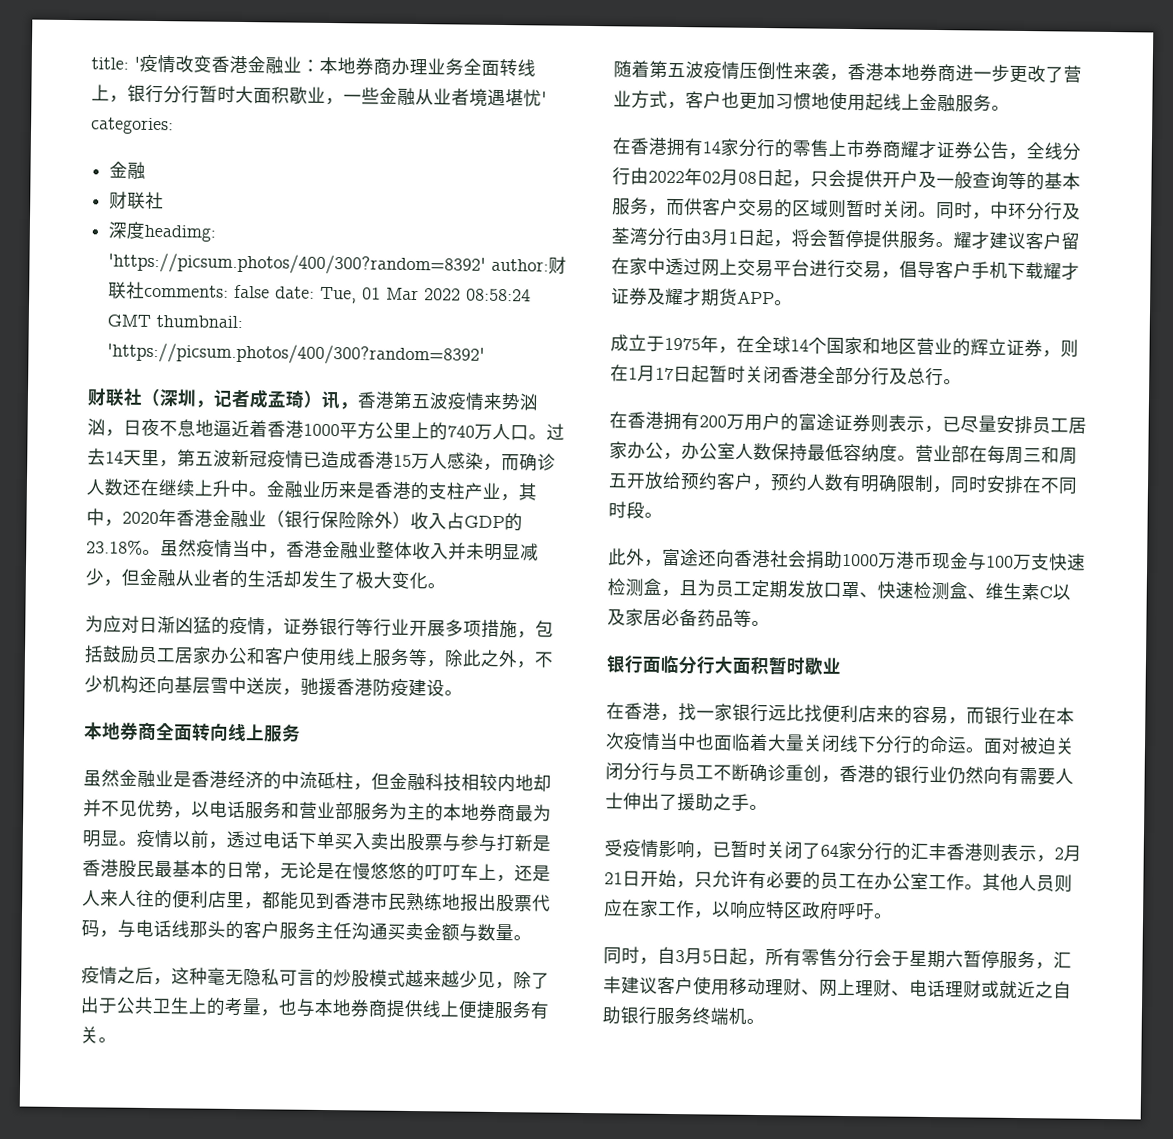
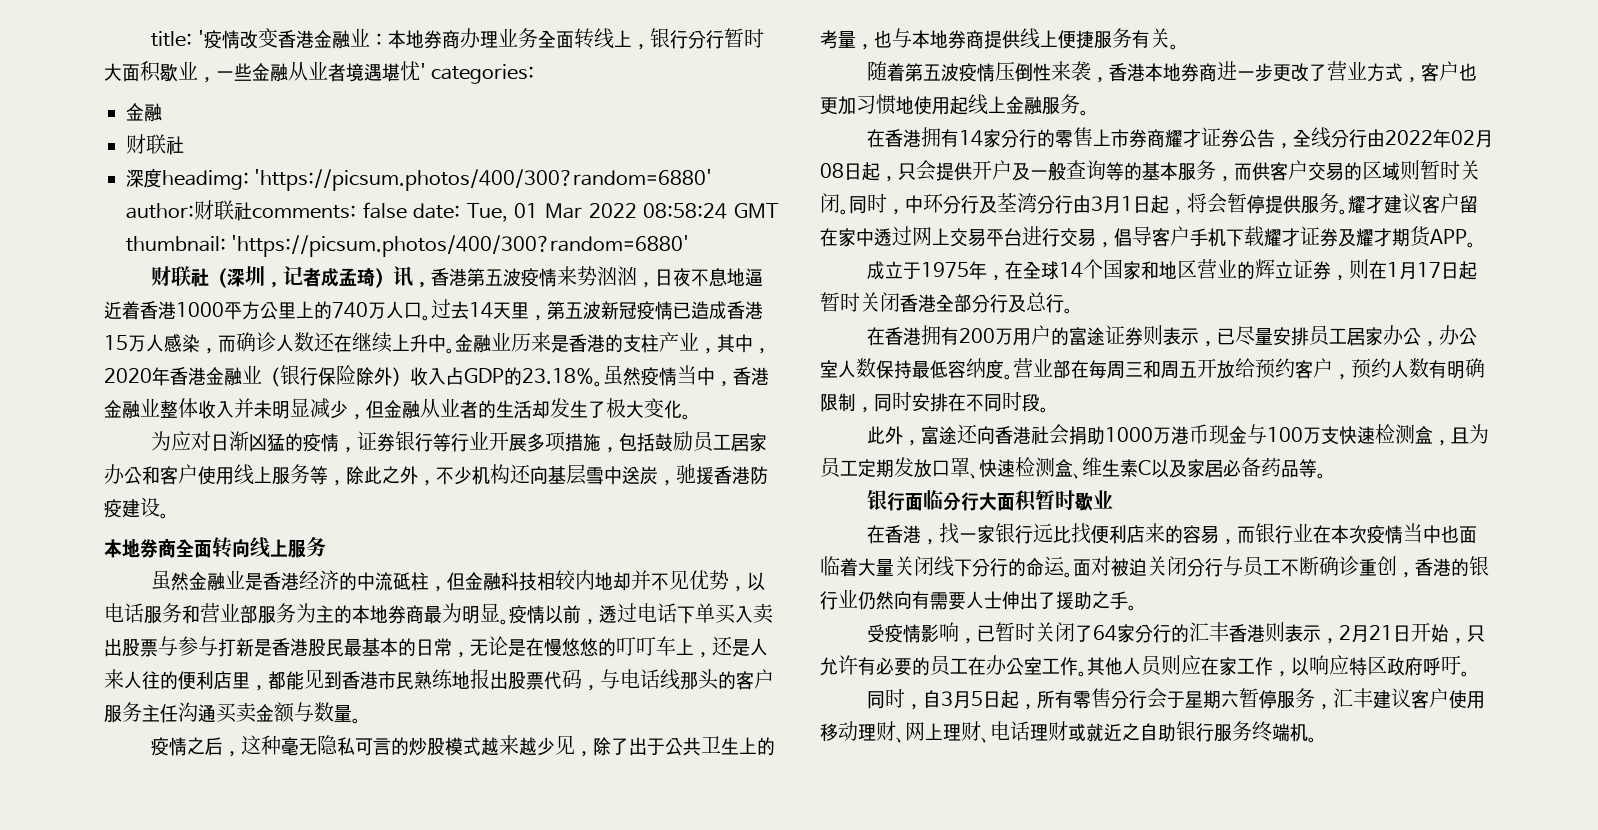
- 深度headimg: 'https://picsum.photos/400/300?random=8392' author:财联社comments: false date: Tue, 01 Mar 2022 08:58:24 GMT thumbnail: 'https://picsum.photos/400/300?random=8392'
+ 深度headimg: 'https://picsum.photos/400/300?random=6880' author:财联社comments: false date: Tue, 01 Mar 2022 08:58:24 GMT thumbnail: 'https://picsum.photos/400/300?random=6880'

